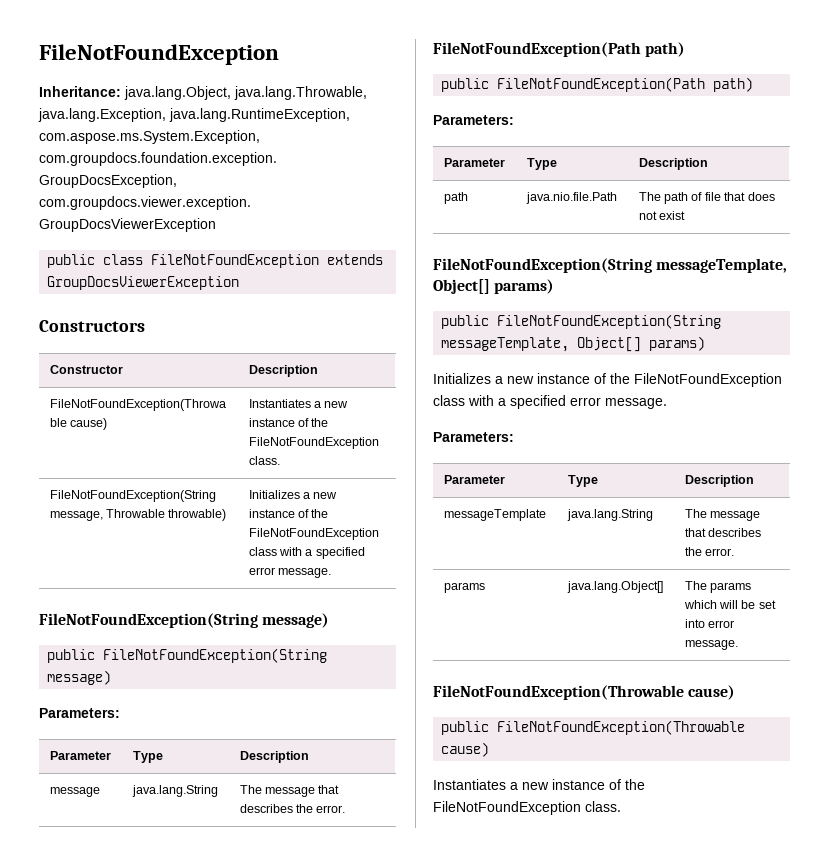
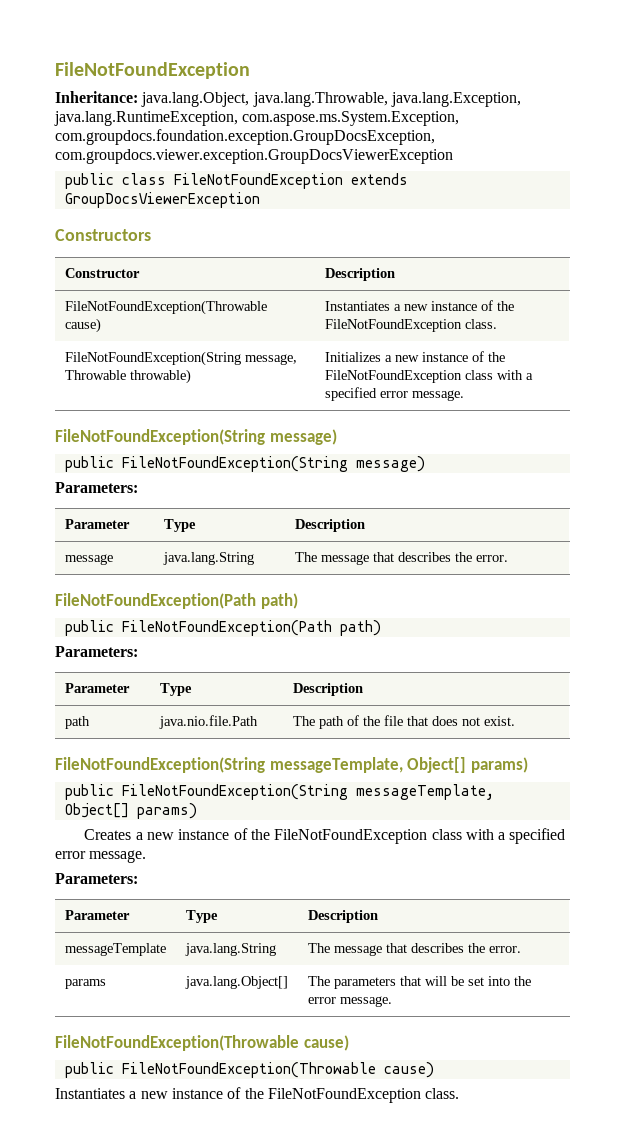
- path | java.nio.file.Path | The path of file that does not exist
+ path | java.nio.file.Path | The path of the file that does not exist.
  public FileNotFoundException(String messageTemplate, Object[] params)
- Initializes a new instance of the FileNotFoundException class with a specified error message.
+ Creates a new instance of the FileNotFoundException class with a specified error message.
- params | java.lang.Object[] | The params which will be set into error message.
+ params | java.lang.Object[] | The parameters that will be set into the error message.

